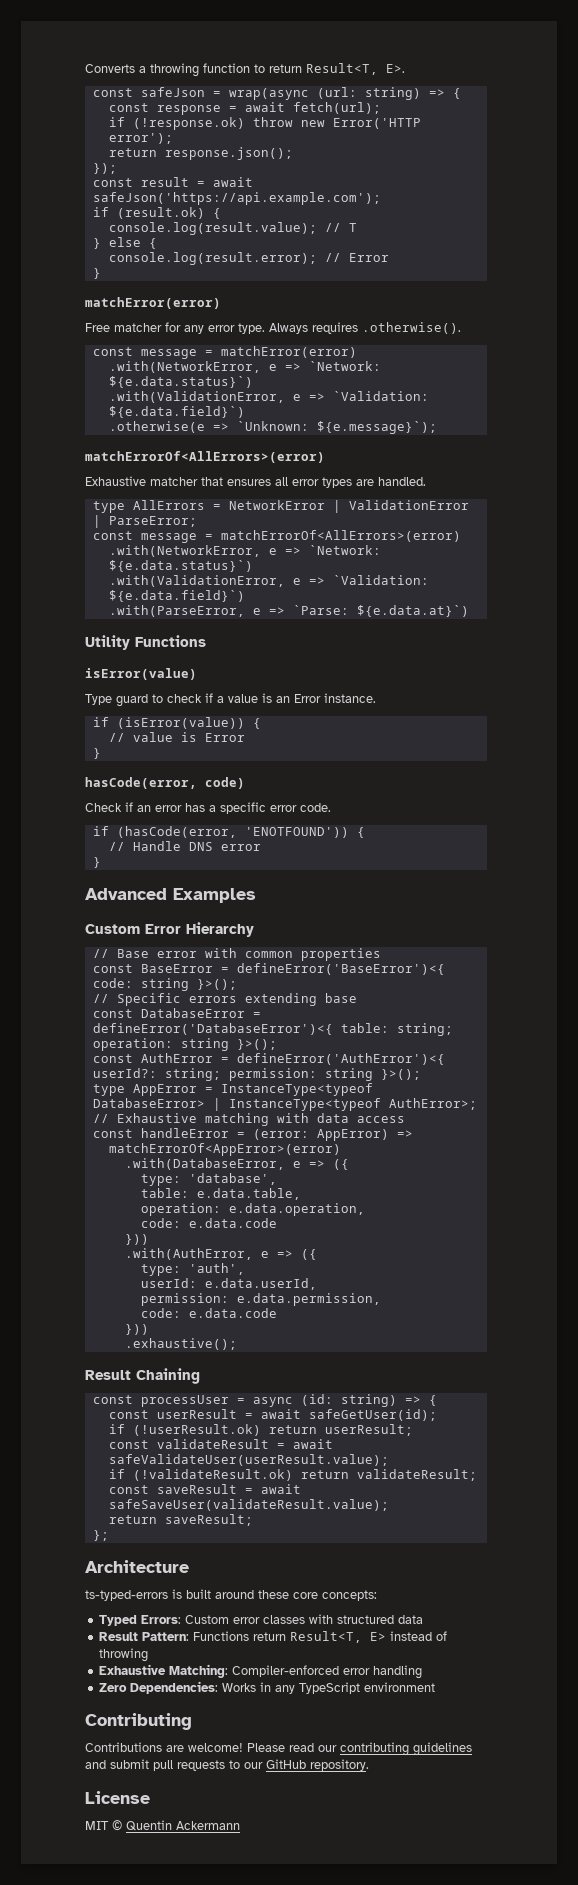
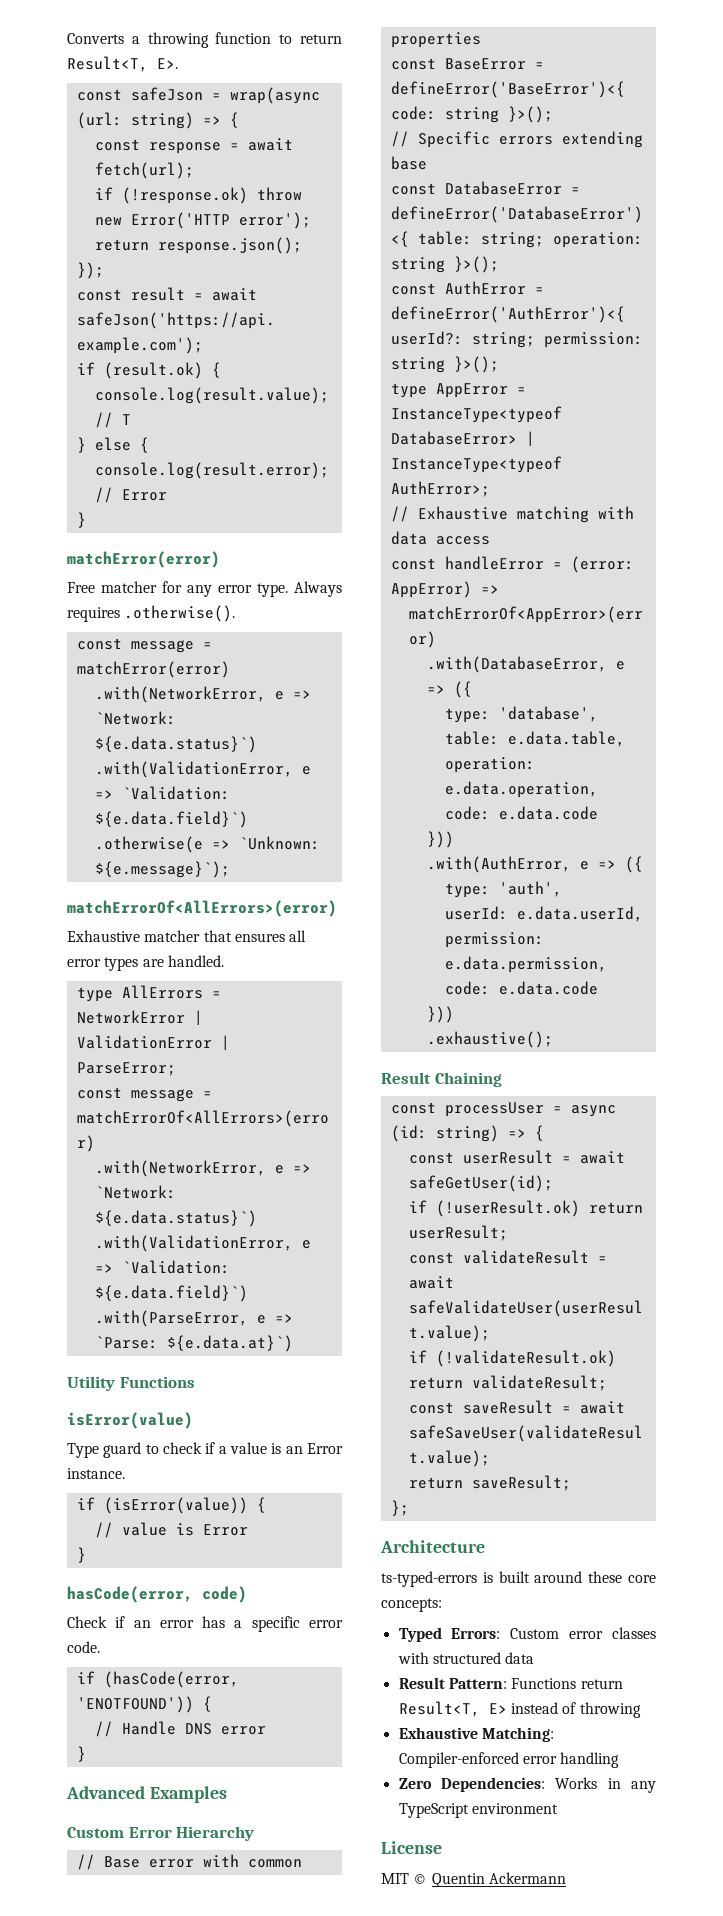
- Contributing
- Contributions are welcome! Please read our contributing guidelines and submit pull requests to our GitHub repository.

